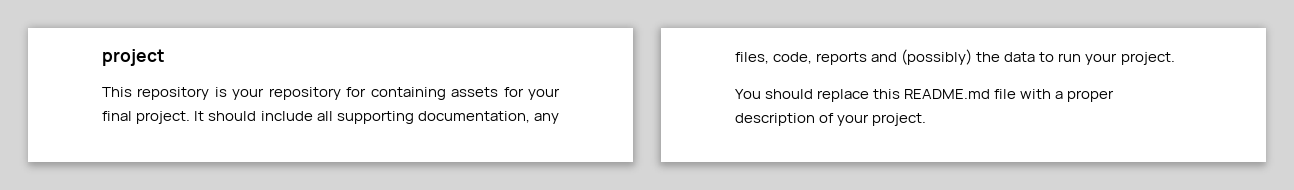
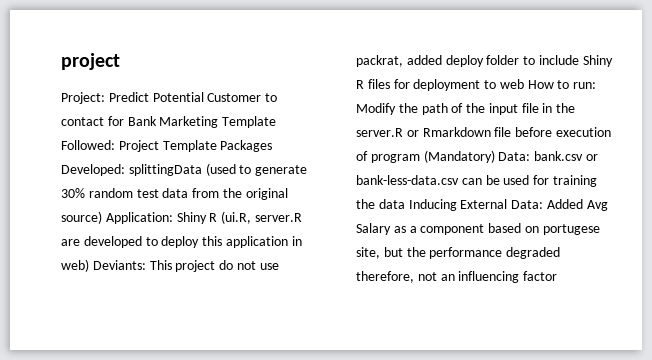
- This repository is your repository for containing assets for your final project. It should include all supporting documentation, any files, code, reports and (possibly) the data to run your project.
- You should replace this README.md file with a proper description of your project.
+ Project: Predict Potential Customer to contact for Bank Marketing Template Followed: Project Template Packages Developed: splittingData (used to generate 30% random test data from the original source) Application: Shiny R (ui.R, server.R are developed to deploy this application in web) Deviants: This project do not use packrat, added deploy folder to include Shiny R files for deployment to web How to run: Modify the path of the input file in the server.R or Rmarkdown file before execution of program (Mandatory) Data: bank.csv or bank-less-data.csv can be used for training the data Inducing External Data: Added Avg Salary as a component based on portugese site, but the performance degraded therefore, not an influencing factor

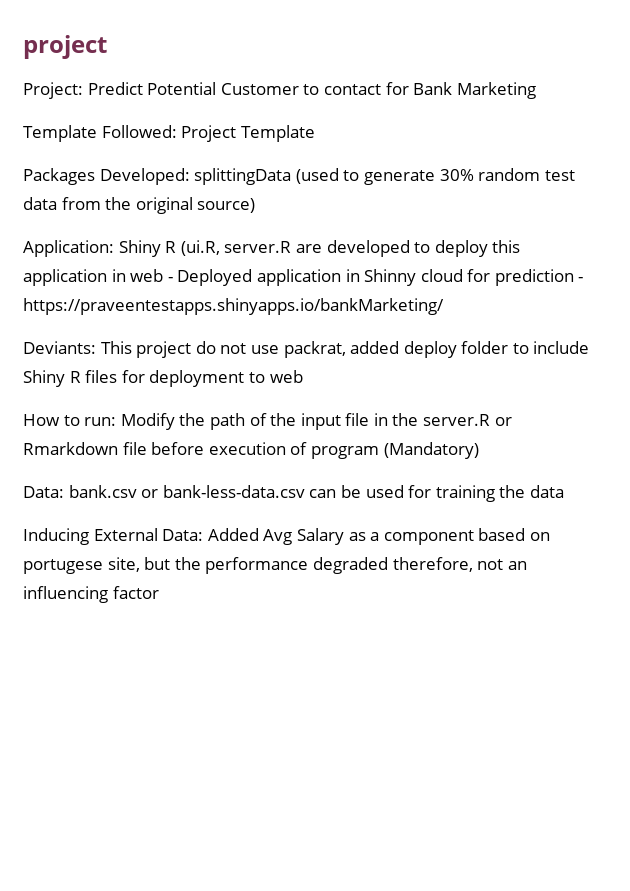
- Predict Potential Customer to contact for Bank Marketing Template Followed:
+ Predict Potential Customer to contact for Bank Marketing
+ Template Followed:
- Project Template Packages Developed:
+ Project Template
+ Packages Developed:
- splittingData (used to generate 30% random test data from the original source) Application:
+ splittingData (used to generate 30% random test data from the original source)
+ Application:
- Shiny R (ui.R, server.R are developed to deploy this application in web) Deviants:
+ Shiny R (ui.R, server.R are developed to deploy this application in web - Deployed application in Shinny cloud for prediction - https://praveentestapps.shinyapps.io/bankMarketing/
+ Deviants:
- This project do not use packrat, added deploy folder to include Shiny R files for deployment to web How to run:
+ This project do not use packrat, added deploy folder to include Shiny R files for deployment to web
+ How to run:
- Modify the path of the input file in the server.R or Rmarkdown file before execution of program (Mandatory) Data:
+ Modify the path of the input file in the server.R or Rmarkdown file before execution of program (Mandatory)
+ Data:
- bank.csv or bank-less-data.csv can be used for training the data Inducing External Data:
+ bank.csv or bank-less-data.csv can be used for training the data
+ Inducing External Data:

